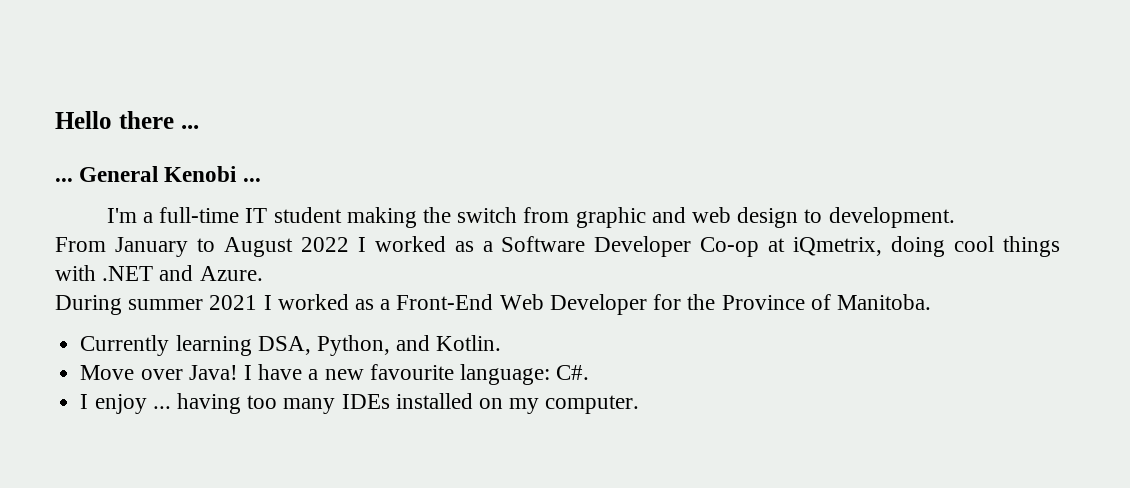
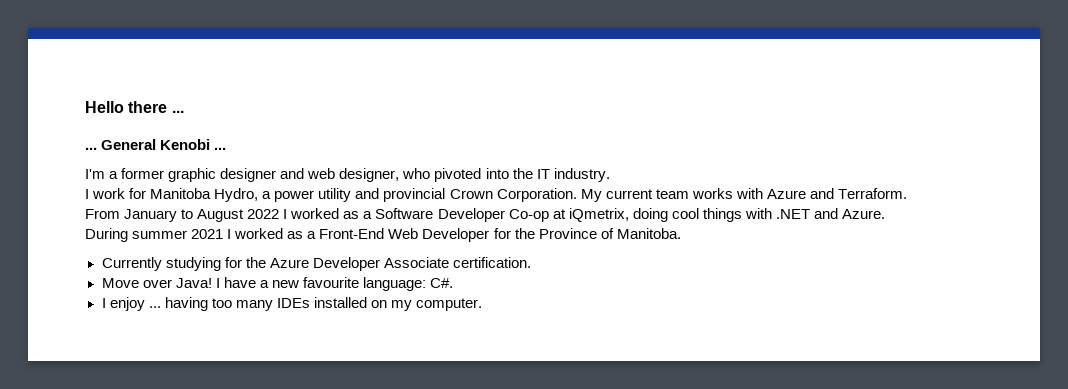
- I'm a full-time IT student making the switch from graphic and web design to development.
+ I'm a former graphic designer and web designer, who pivoted into the IT industry.
+ I work for Manitoba Hydro, a power utility and provincial Crown Corporation. My current team works with Azure and Terraform.
- Currently learning DSA, Python, and Kotlin.
+ Currently studying for the Azure Developer Associate certification.

